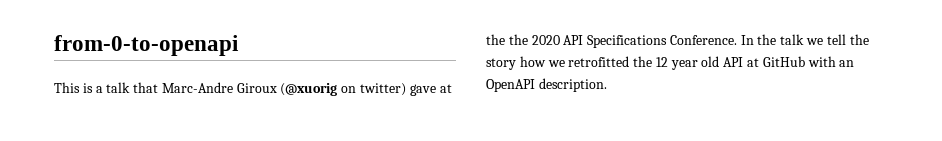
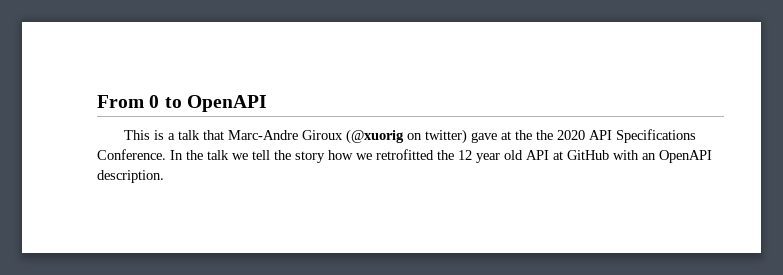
- from-0-to-openapi
+ From 0 to OpenAPI

